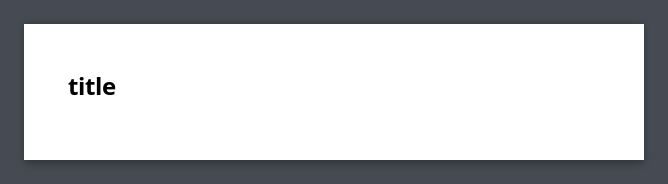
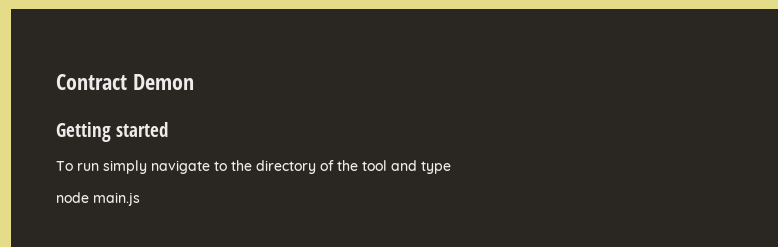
- title
+ Contract Demon
+ Getting started
+ To run simply navigate to the directory of the tool and type
+ node main.js

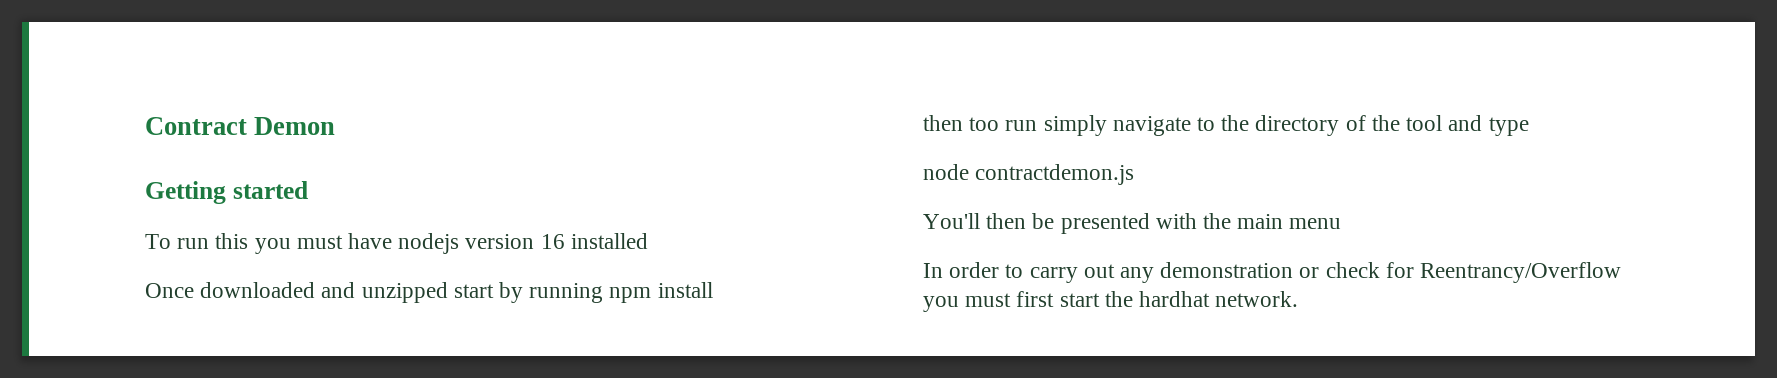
- To run simply navigate to the directory of the tool and type
+ To run this you must have nodejs version 16 installed
+ Once downloaded and unzipped start by running npm install
+ then too run simply navigate to the directory of the tool and type
- node main.js
+ node contractdemon.js
+ You'll then be presented with the main menu
+ In order to carry out any demonstration or check for Reentrancy/Overflow you must first start the hardhat network.

